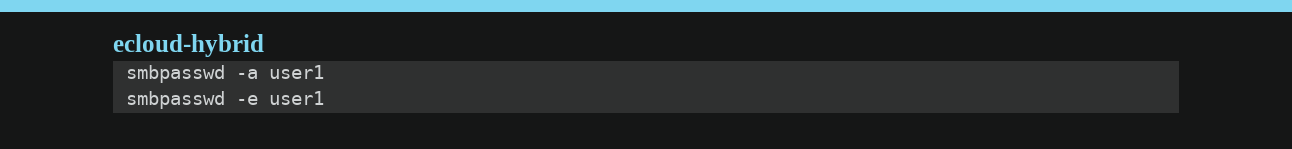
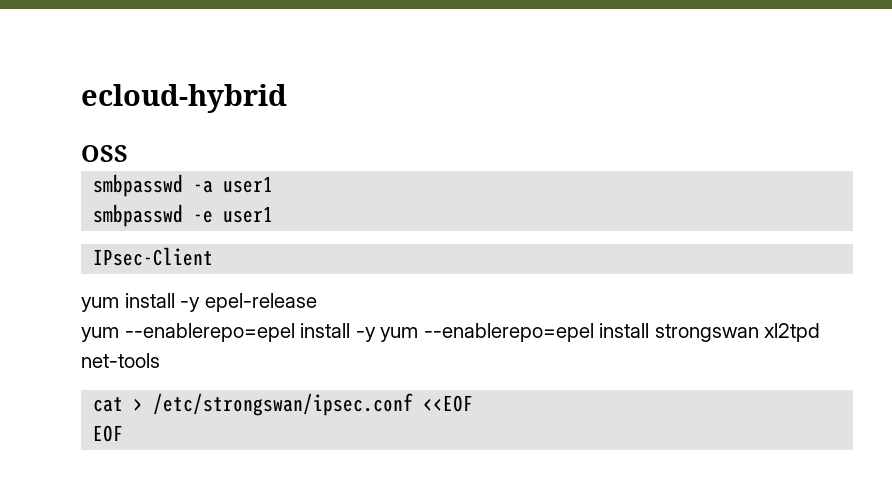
+ OSS
+ IPsec-Client
+ yum install -y epel-release
+ yum --enablerepo=epel install -y yum --enablerepo=epel install strongswan xl2tpd net-tools
+ cat > /etc/strongswan/ipsec.conf <<EOF
+ EOF

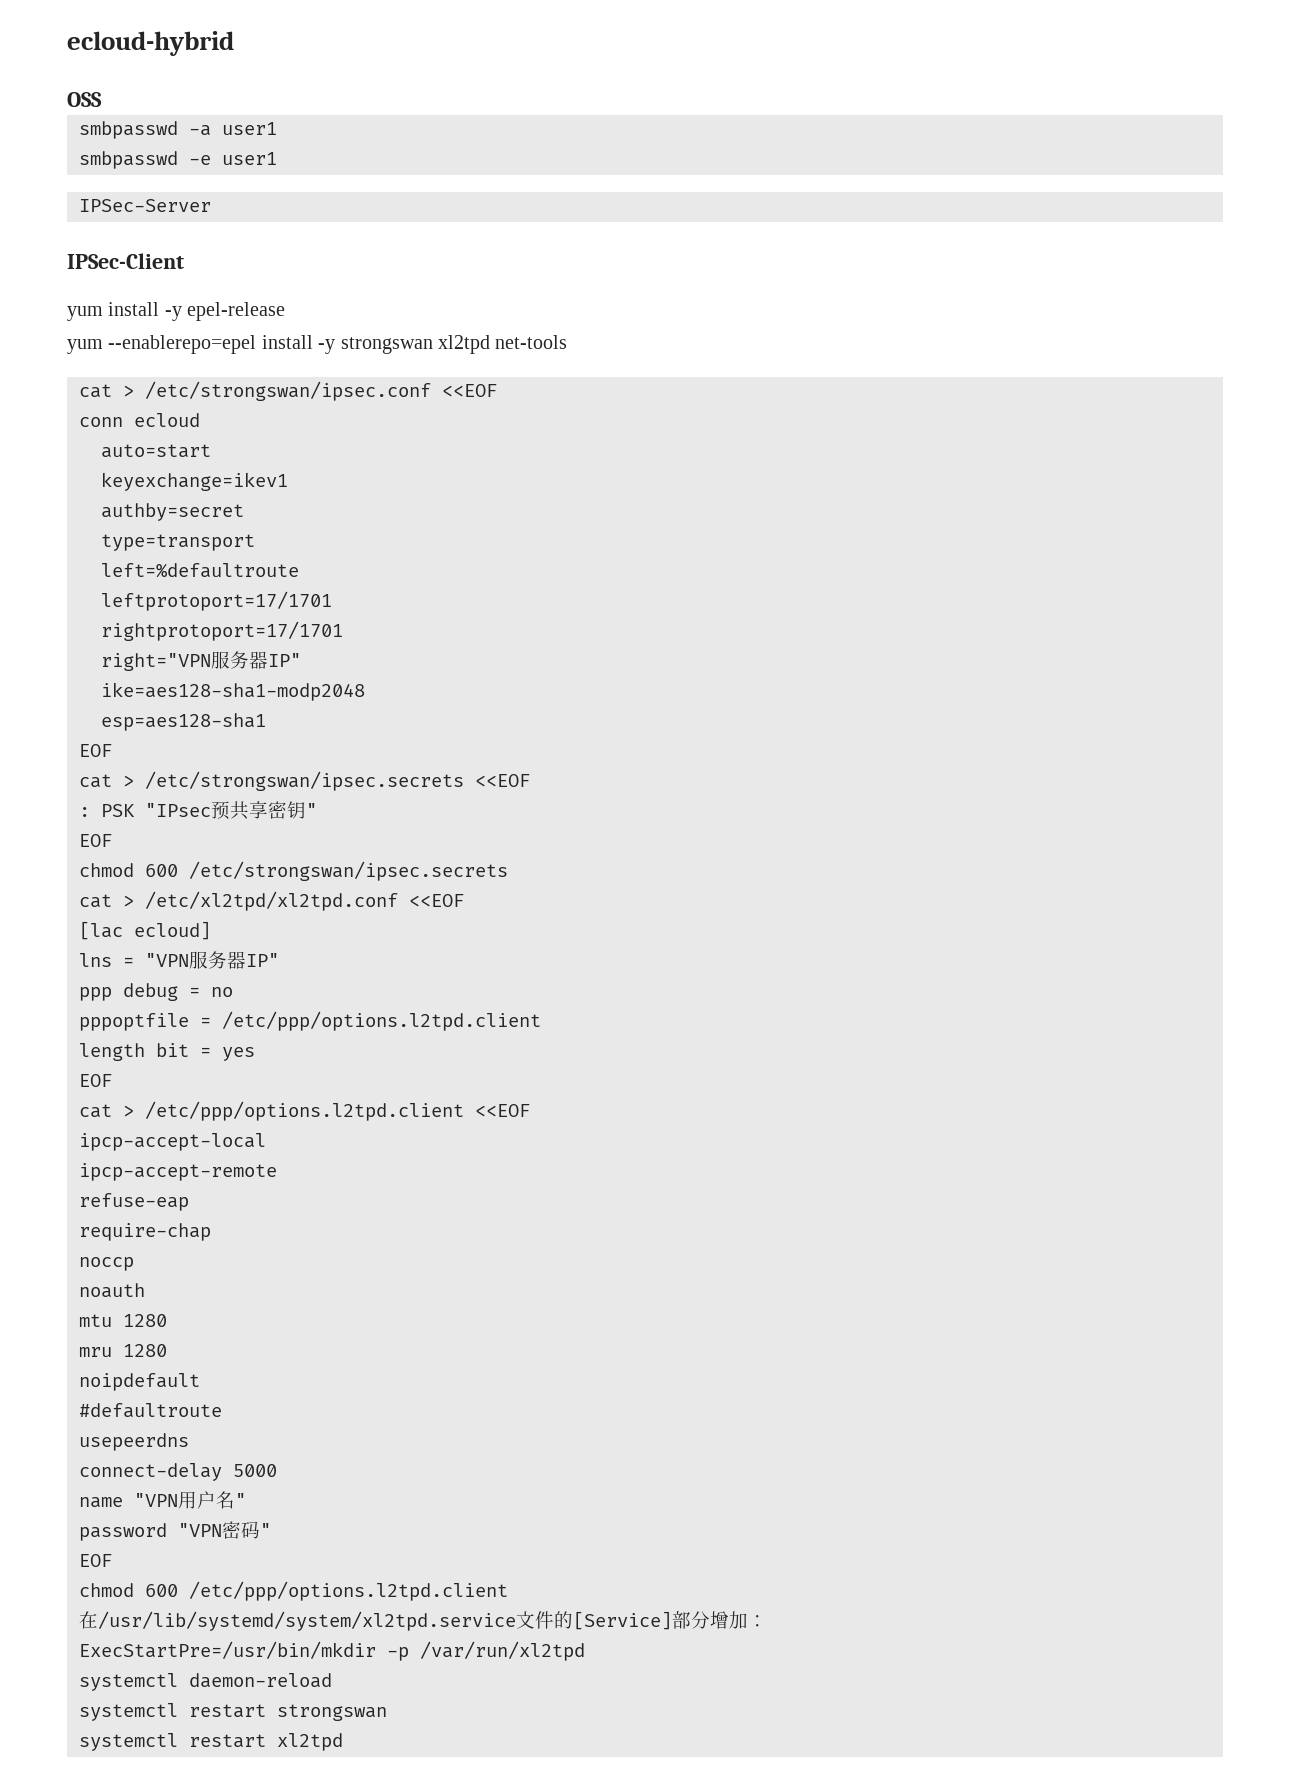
- IPsec-Client
+ IPSec-Server
+ IPSec-Client
- yum --enablerepo=epel install -y yum --enablerepo=epel install strongswan xl2tpd net-tools
+ yum --enablerepo=epel install -y strongswan xl2tpd net-tools
+ conn ecloud
+ auto=start
+ keyexchange=ikev1
+ authby=secret
+ type=transport
+ left=%defaultroute
+ leftprotoport=17/1701
+ rightprotoport=17/1701
+ right="VPN服务器IP"
+ ike=aes128-sha1-modp2048
+ esp=aes128-sha1
  EOF
+ cat > /etc/strongswan/ipsec.secrets <<EOF
+ : PSK "IPsec预共享密钥"
+ EOF
+ chmod 600 /etc/strongswan/ipsec.secrets
+ cat > /etc/xl2tpd/xl2tpd.conf <<EOF
+ [lac ecloud]
+ lns = "VPN服务器IP"
+ ppp debug = no
+ pppoptfile = /etc/ppp/options.l2tpd.client
+ length bit = yes
+ EOF
+ cat > /etc/ppp/options.l2tpd.client <<EOF
+ ipcp-accept-local
+ ipcp-accept-remote
+ refuse-eap
+ require-chap
+ noccp
+ noauth
+ mtu 1280
+ mru 1280
+ noipdefault
+ #defaultroute
+ usepeerdns
+ connect-delay 5000
+ name "VPN用户名"
+ password "VPN密码"
+ EOF
+ chmod 600 /etc/ppp/options.l2tpd.client
+ 在/usr/lib/systemd/system/xl2tpd.service文件的[Service]部分增加：
+ ExecStartPre=/usr/bin/mkdir -p /var/run/xl2tpd
+ systemctl daemon-reload
+ systemctl restart strongswan
+ systemctl restart xl2tpd

